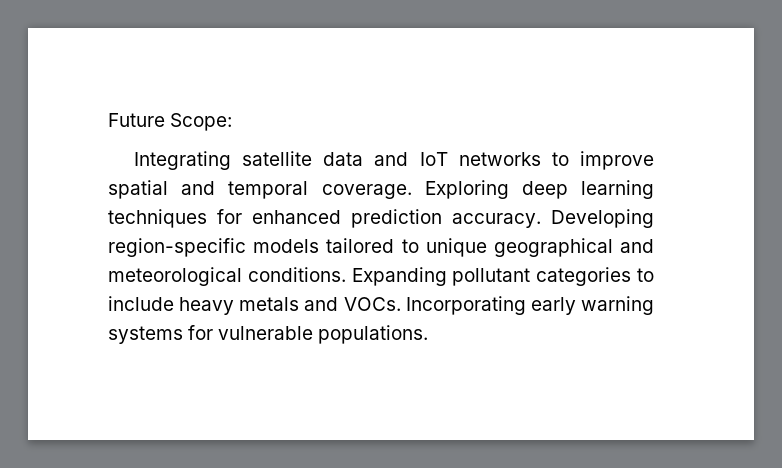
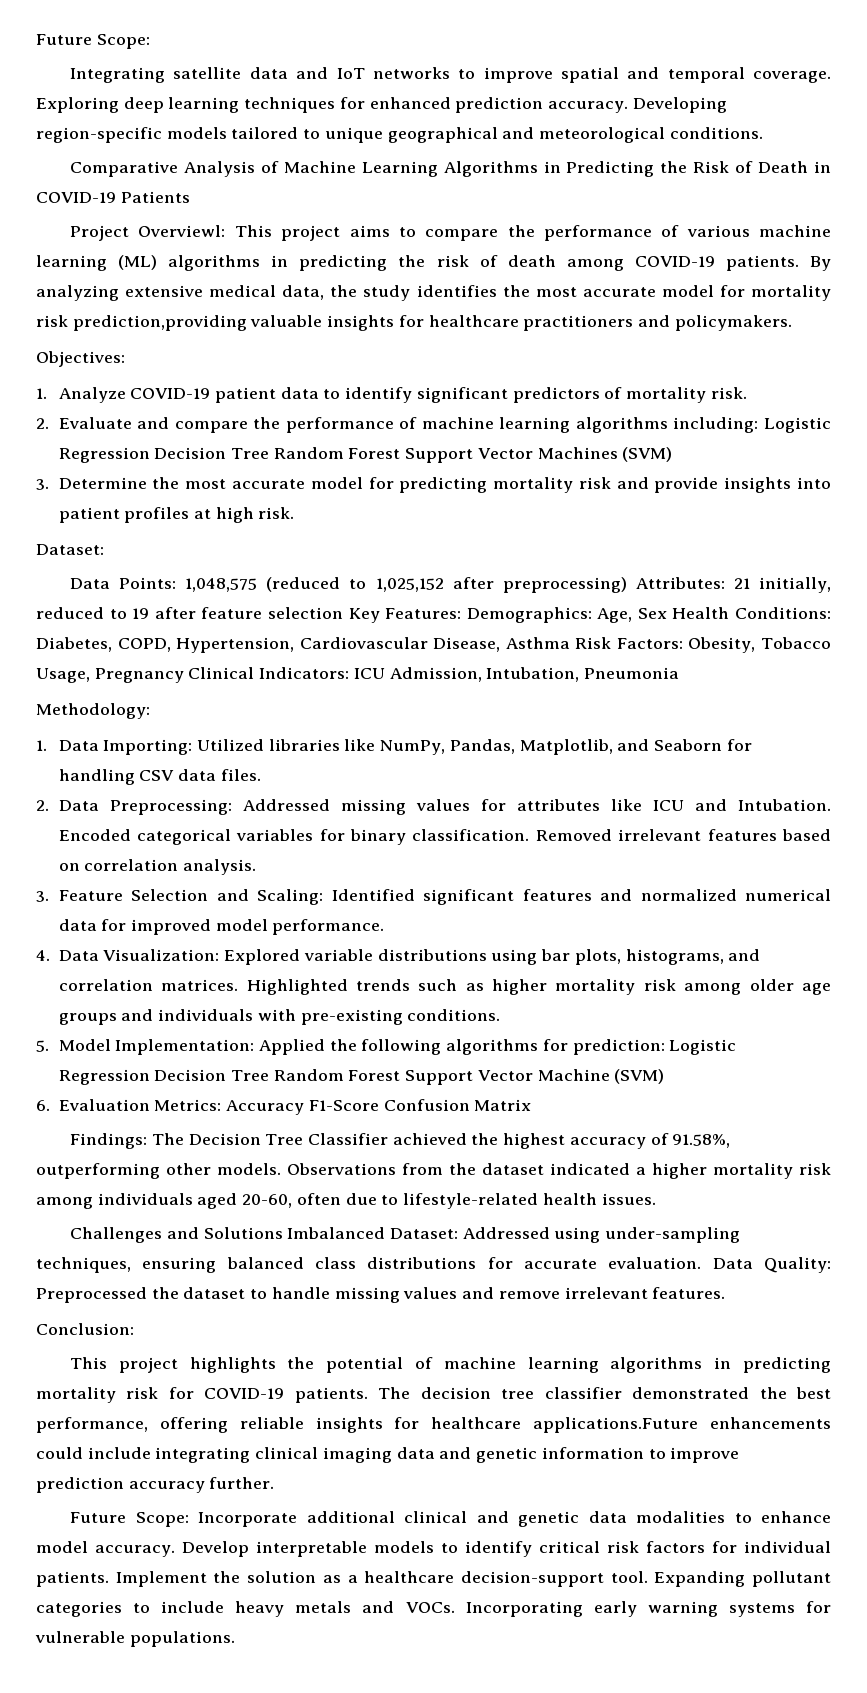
- Developing region-specific models tailored to unique geographical and meteorological conditions. Expanding pollutant categories to include heavy metals and VOCs.
+ Developing region-specific models tailored to unique geographical and meteorological conditions.
+ Comparative Analysis of Machine Learning Algorithms in Predicting the Risk of Death in COVID-19 Patients
+ Project Overviewl: This project aims to compare the performance of various machine learning (ML) algorithms in predicting the risk of death among COVID-19 patients. By analyzing extensive medical data, the study identifies the most accurate model for mortality risk prediction,providing valuable insights for healthcare practitioners and policymakers.
+ Objectives:
+ 1. Analyze COVID-19 patient data to identify significant predictors of mortality risk.
+ 2. Evaluate and compare the performance of machine learning algorithms including: Logistic Regression Decision Tree Random Forest Support Vector Machines (SVM)
+ 3. Determine the most accurate model for predicting mortality risk and provide insights into patient profiles at high risk.
+ Dataset:
+ Data Points: 1,048,575 (reduced to 1,025,152 after preprocessing) Attributes: 21 initially, reduced to 19 after feature selection Key Features: Demographics: Age, Sex Health Conditions: Diabetes, COPD, Hypertension, Cardiovascular Disease, Asthma Risk Factors: Obesity, Tobacco Usage, Pregnancy Clinical Indicators: ICU Admission, Intubation, Pneumonia
+ Methodology:
+ 1. Data Importing: Utilized libraries like NumPy, Pandas, Matplotlib, and Seaborn for handling CSV data files.
+ 2. Data Preprocessing: Addressed missing values for attributes like ICU and Intubation. Encoded categorical variables for binary classification. Removed irrelevant features based on correlation analysis.
+ 3. Feature Selection and Scaling: Identified significant features and normalized numerical data for improved model performance.
+ 4. Data Visualization: Explored variable distributions using bar plots, histograms, and correlation matrices. Highlighted trends such as higher mortality risk among older age groups and individuals with pre-existing conditions.
+ 5. Model Implementation: Applied the following algorithms for prediction: Logistic Regression Decision Tree Random Forest Support Vector Machine (SVM)
+ 6. Evaluation Metrics: Accuracy F1-Score Confusion Matrix
+ Findings: The Decision Tree Classifier achieved the highest accuracy of 91.58%, outperforming other models. Observations from the dataset indicated a higher mortality risk among individuals aged 20-60, often due to lifestyle-related health issues.
+ Challenges and Solutions Imbalanced Dataset: Addressed using under-sampling techniques, ensuring balanced class distributions for accurate evaluation. Data Quality: Preprocessed the dataset to handle missing values and remove irrelevant features.
+ Conclusion:
+ This project highlights the potential of machine learning algorithms in predicting mortality risk for COVID-19 patients. The decision tree classifier demonstrated the best performance, offering reliable insights for healthcare applications.Future enhancements could include integrating clinical imaging data and genetic information to improve prediction accuracy further.
+ Future Scope: Incorporate additional clinical and genetic data modalities to enhance model accuracy. Develop interpretable models to identify critical risk factors for individual patients. Implement the solution as a healthcare decision-support tool. Expanding pollutant categories to include heavy metals and VOCs.

